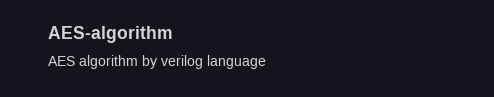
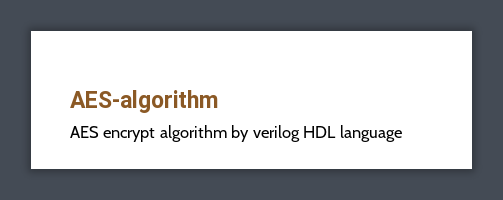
- AES algorithm by verilog language
+ AES encrypt algorithm by verilog HDL language

